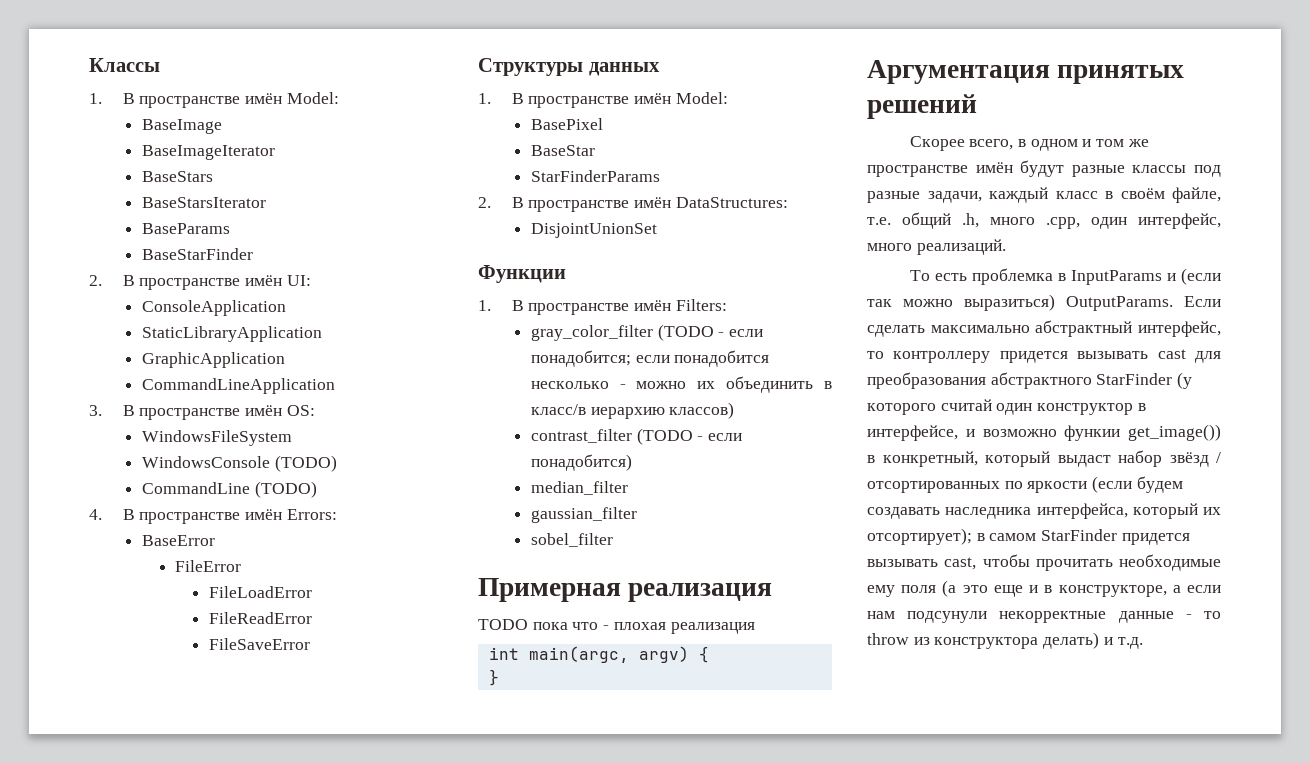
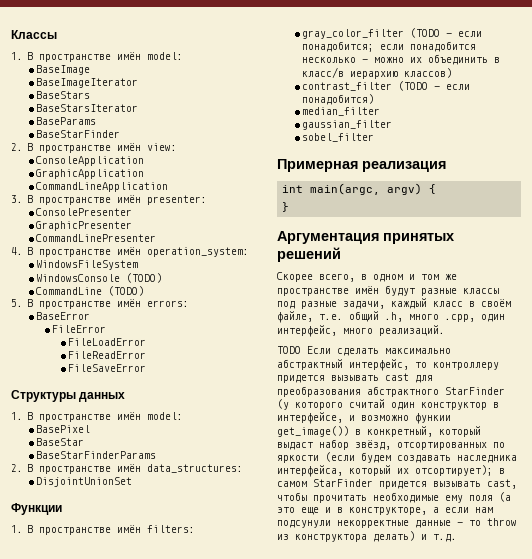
  Классы
- 1. В пространстве имён Model:
+ 1. В пространстве имён model:
- 2. В пространстве имён UI:
+ 2. В пространстве имён view:
- StaticLibraryApplication
- 3. В пространстве имён OS:
+ 3. В пространстве имён presenter:
+ ConsolePresenter
+ GraphicPresenter
+ CommandLinePresenter
+ 4. В пространстве имён operation_system:
- 4. В пространстве имён Errors:
+ 5. В пространстве имён errors:
  Структуры данных
- 1. В пространстве имён Model:
+ 1. В пространстве имён model:
- StarFinderParams
- 2. В пространстве имён DataStructures:
+ BaseStarFinderParams
+ 2. В пространстве имён data_structures:
- 1. В пространстве имён Filters:
+ 1. В пространстве имён filters:
- TODO пока что - плохая реализация
- То есть проблемка в InputParams и (если так можно выразиться) OutputParams. Если сделать максимально абстрактный интерфейс, то контроллеру придется вызывать cast для преобразования абстрактного StarFinder (у которого считай один конструктор в интерфейсе, и возможно функии get_image()) в конкретный, который выдаст набор звёзд / отсортированных по яркости (если будем создавать наследника интерфейса, который их отсортирует);
+ TODO Если сделать максимально абстрактный интерфейс, то контроллеру придется вызывать cast для преобразования абстрактного StarFinder (у которого считай один конструктор в интерфейсе, и возможно функии get_image()) в конкретный, который выдаст набор звёзд, отсортированных по яркости (если будем создавать наследника интерфейса, который их отсортирует);

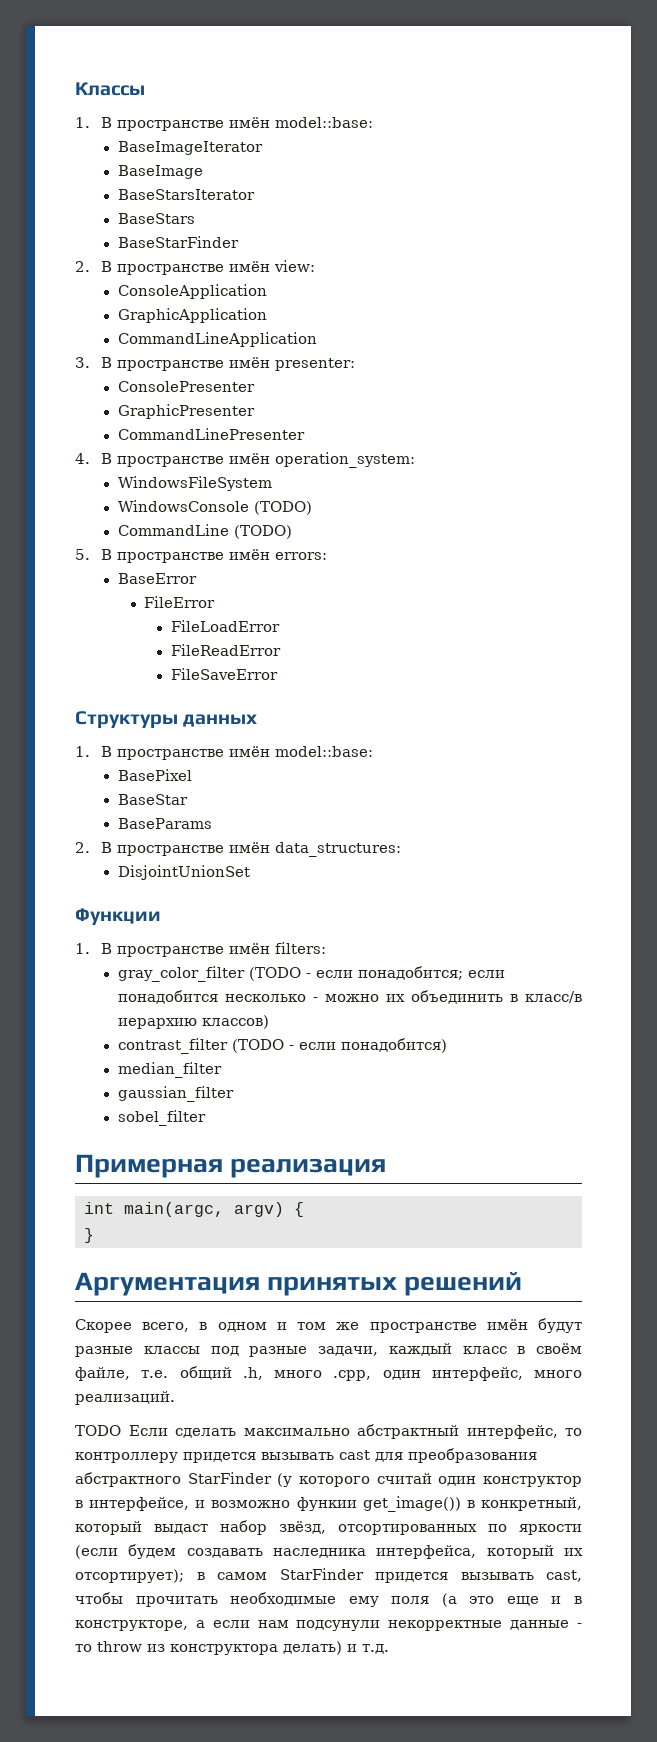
  Классы
- 1. В пространстве имён model:
+ 1. В пространстве имён model::base:
+ BaseImageIterator
- BaseImageIterator
+ BaseStarsIterator
- BaseStarsIterator
- BaseParams
  Структуры данных
- 1. В пространстве имён model:
+ 1. В пространстве имён model::base:
- BaseStarFinderParams
+ BaseParams

